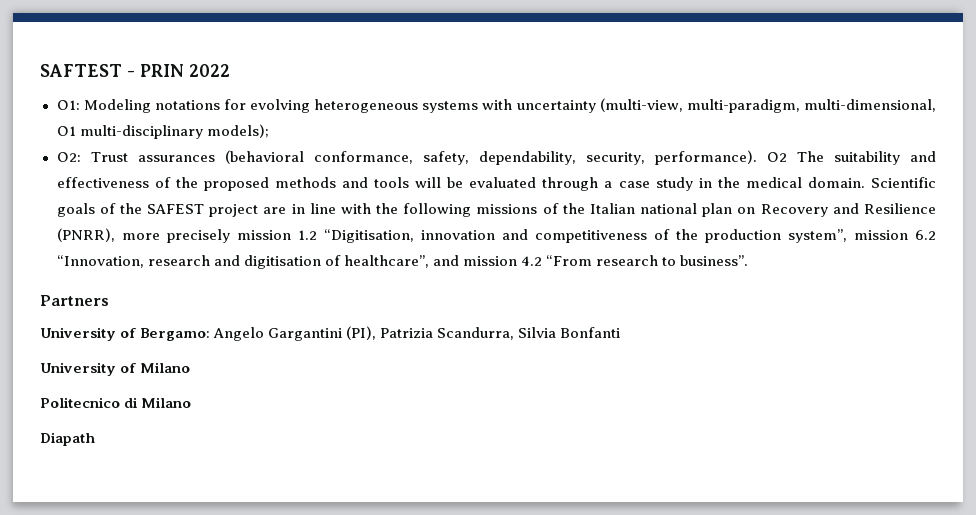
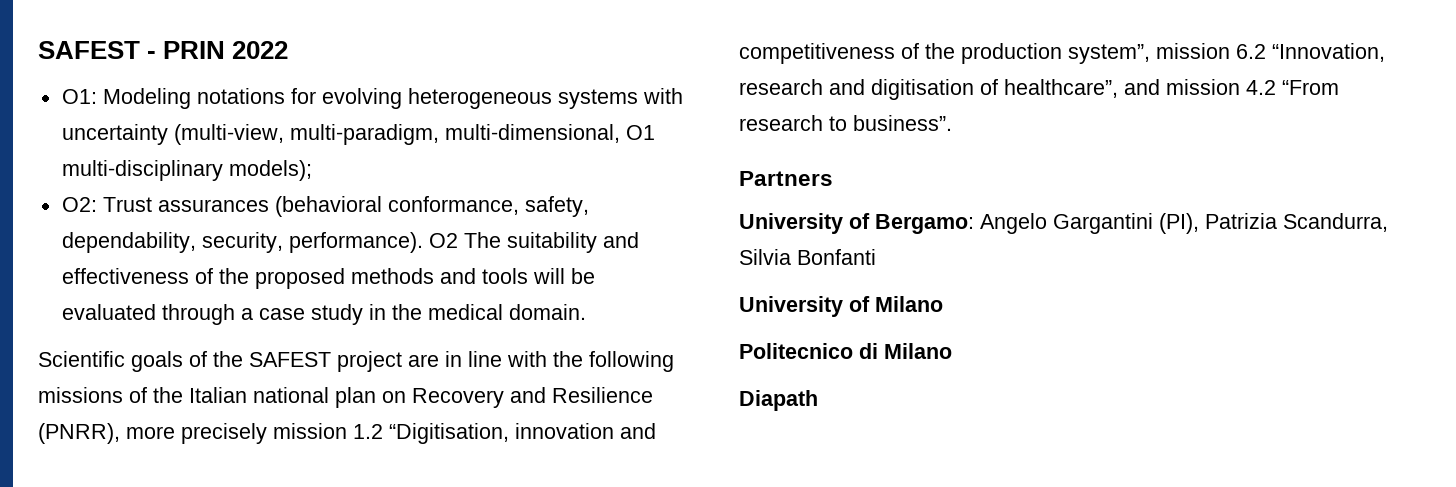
- SAFTEST - PRIN 2022
+ SAFEST - PRIN 2022
- O2 The suitability and effectiveness of the proposed methods and tools will be evaluated through a case study in the medical domain. Scientific goals of the SAFEST project are in line with the following missions of the Italian national plan on Recovery and Resilience (PNRR), more precisely mission 1.2 “Digitisation, innovation and competitiveness of the production system”, mission 6.2 “Innovation, research and digitisation of healthcare”, and mission 4.2 “From research to business”.
+ O2 The suitability and effectiveness of the proposed methods and tools will be evaluated through a case study in the medical domain.
+ Scientific goals of the SAFEST project are in line with the following missions of the Italian national plan on Recovery and Resilience (PNRR), more precisely mission 1.2 “Digitisation, innovation and competitiveness of the production system”, mission 6.2 “Innovation, research and digitisation of healthcare”, and mission 4.2 “From research to business”.

